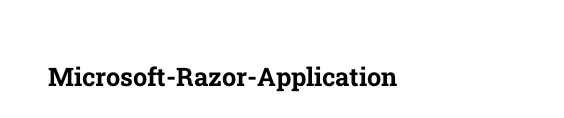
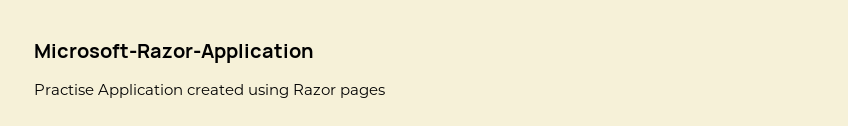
+ Practise Application created using Razor pages

